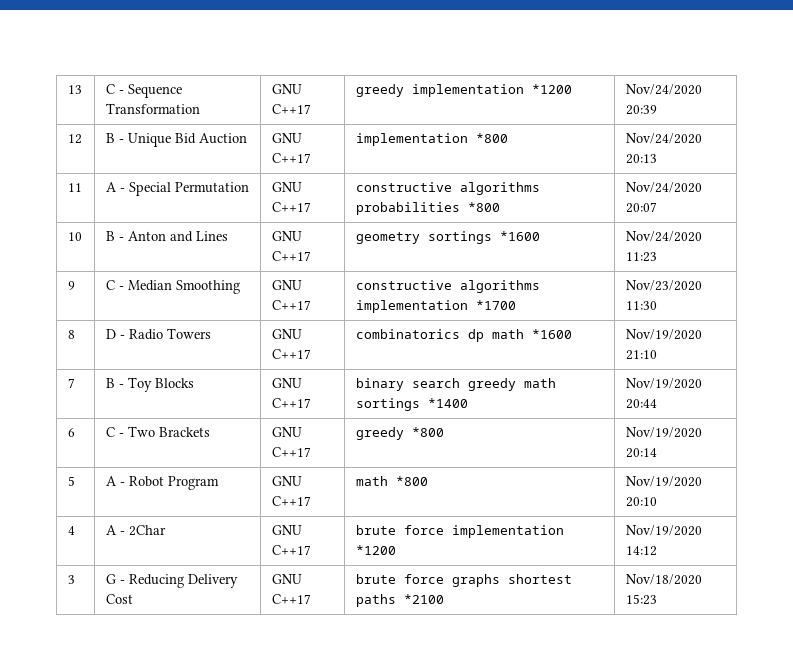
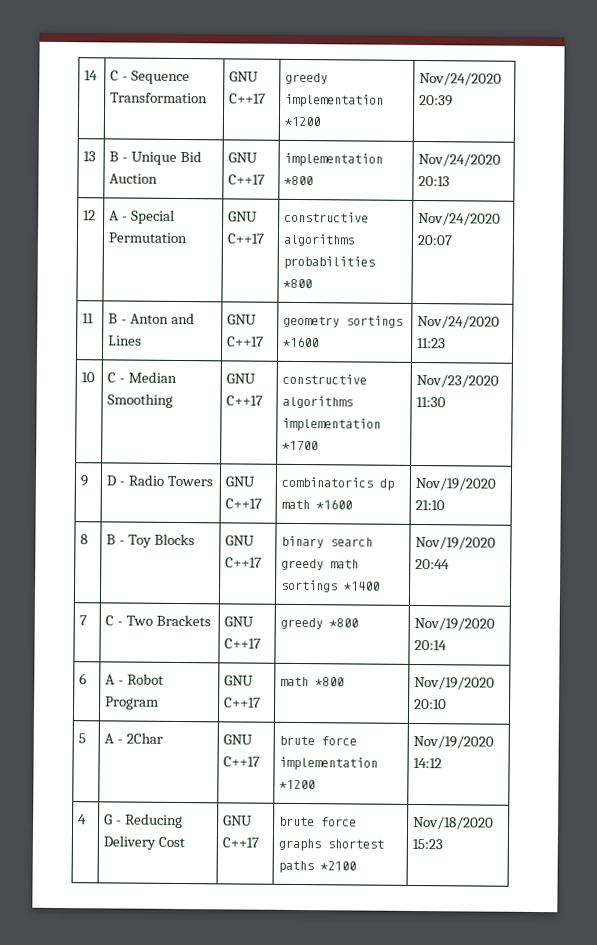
- 13 | C - Sequence Transformation | GNU C++17 | greedy implementation *1200 | Nov/24/2020 20:39
+ 14 | C - Sequence Transformation | GNU C++17 | greedy implementation *1200 | Nov/24/2020 20:39
- 12 | B - Unique Bid Auction | GNU C++17 | implementation *800 | Nov/24/2020 20:13
+ 13 | B - Unique Bid Auction | GNU C++17 | implementation *800 | Nov/24/2020 20:13
- 11 | A - Special Permutation | GNU C++17 | constructive algorithms probabilities *800 | Nov/24/2020 20:07
+ 12 | A - Special Permutation | GNU C++17 | constructive algorithms probabilities *800 | Nov/24/2020 20:07
- 10 | B - Anton and Lines | GNU C++17 | geometry sortings *1600 | Nov/24/2020 11:23
+ 11 | B - Anton and Lines | GNU C++17 | geometry sortings *1600 | Nov/24/2020 11:23
- 9 | C - Median Smoothing | GNU C++17 | constructive algorithms implementation *1700 | Nov/23/2020 11:30
+ 10 | C - Median Smoothing | GNU C++17 | constructive algorithms implementation *1700 | Nov/23/2020 11:30
- 8 | D - Radio Towers | GNU C++17 | combinatorics dp math *1600 | Nov/19/2020 21:10
+ 9 | D - Radio Towers | GNU C++17 | combinatorics dp math *1600 | Nov/19/2020 21:10
- 7 | B - Toy Blocks | GNU C++17 | binary search greedy math sortings *1400 | Nov/19/2020 20:44
+ 8 | B - Toy Blocks | GNU C++17 | binary search greedy math sortings *1400 | Nov/19/2020 20:44
- 6 | C - Two Brackets | GNU C++17 | greedy *800 | Nov/19/2020 20:14
+ 7 | C - Two Brackets | GNU C++17 | greedy *800 | Nov/19/2020 20:14
- 5 | A - Robot Program | GNU C++17 | math *800 | Nov/19/2020 20:10
+ 6 | A - Robot Program | GNU C++17 | math *800 | Nov/19/2020 20:10
- 4 | A - 2Char | GNU C++17 | brute force implementation *1200 | Nov/19/2020 14:12
+ 5 | A - 2Char | GNU C++17 | brute force implementation *1200 | Nov/19/2020 14:12
- 3 | G - Reducing Delivery Cost | GNU C++17 | brute force graphs shortest paths *2100 | Nov/18/2020 15:23
+ 4 | G - Reducing Delivery Cost | GNU C++17 | brute force graphs shortest paths *2100 | Nov/18/2020 15:23

